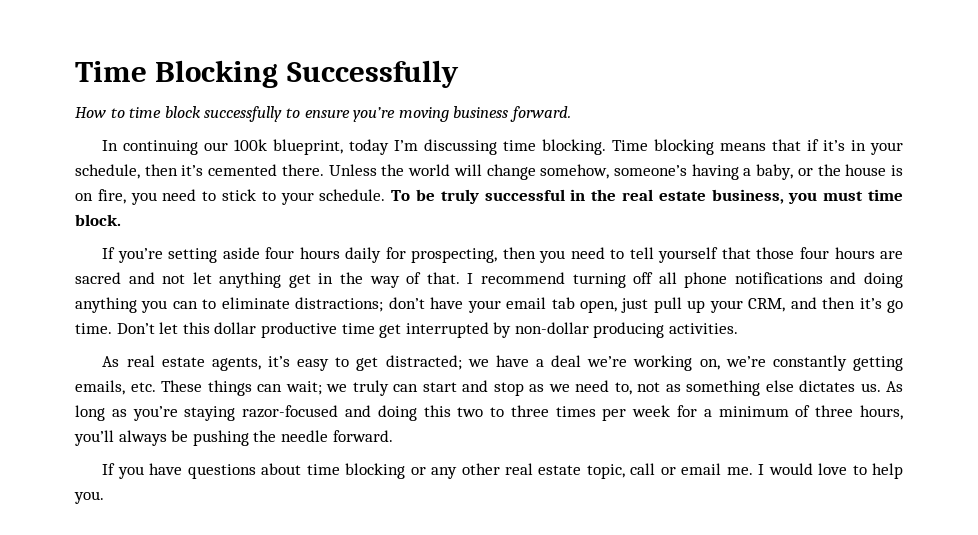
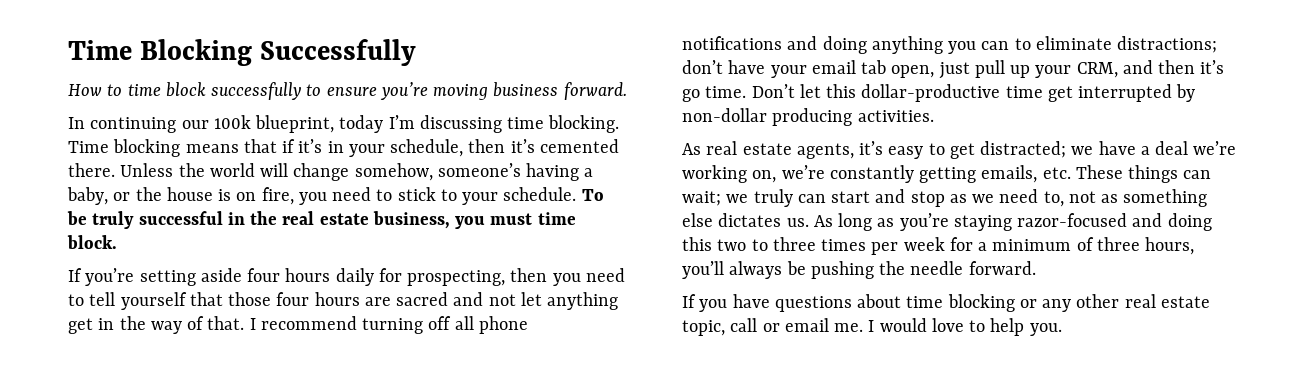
- Don’t let this dollar productive time get interrupted by non-dollar producing activities.
+ Don’t let this dollar-productive time get interrupted by non-dollar producing activities.

